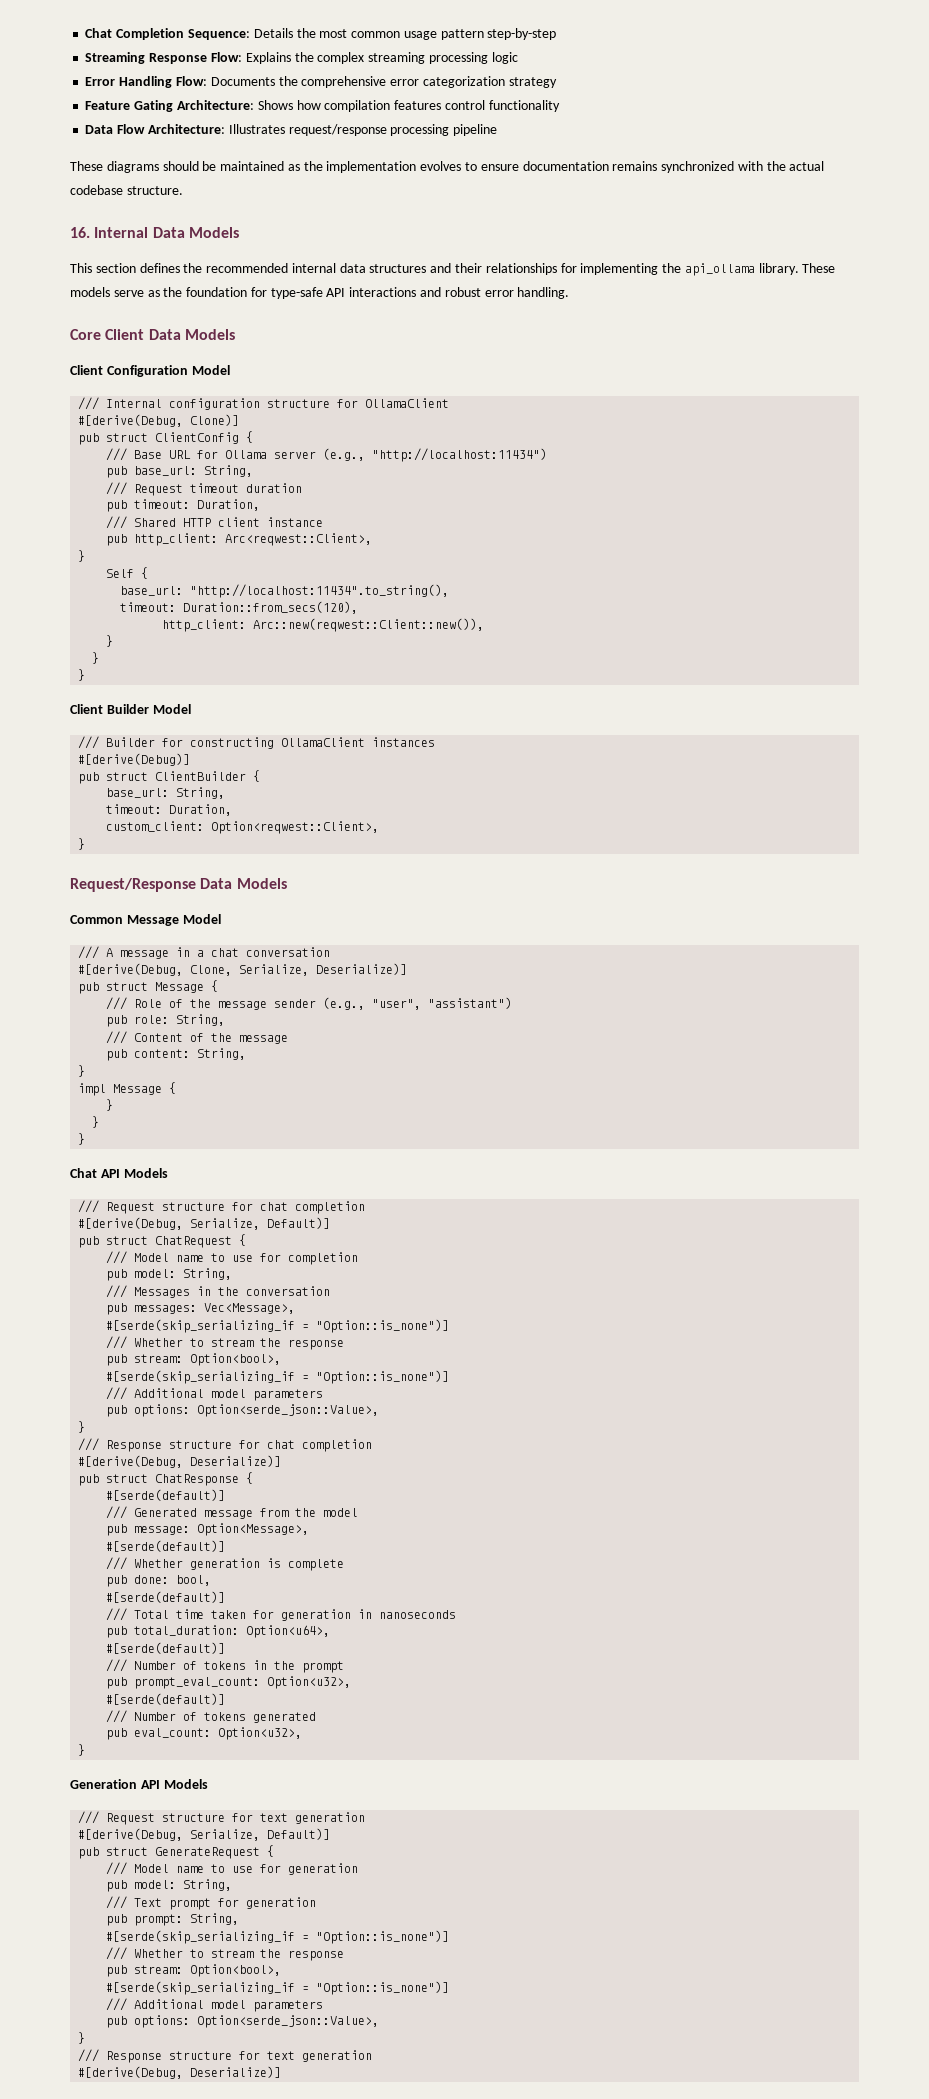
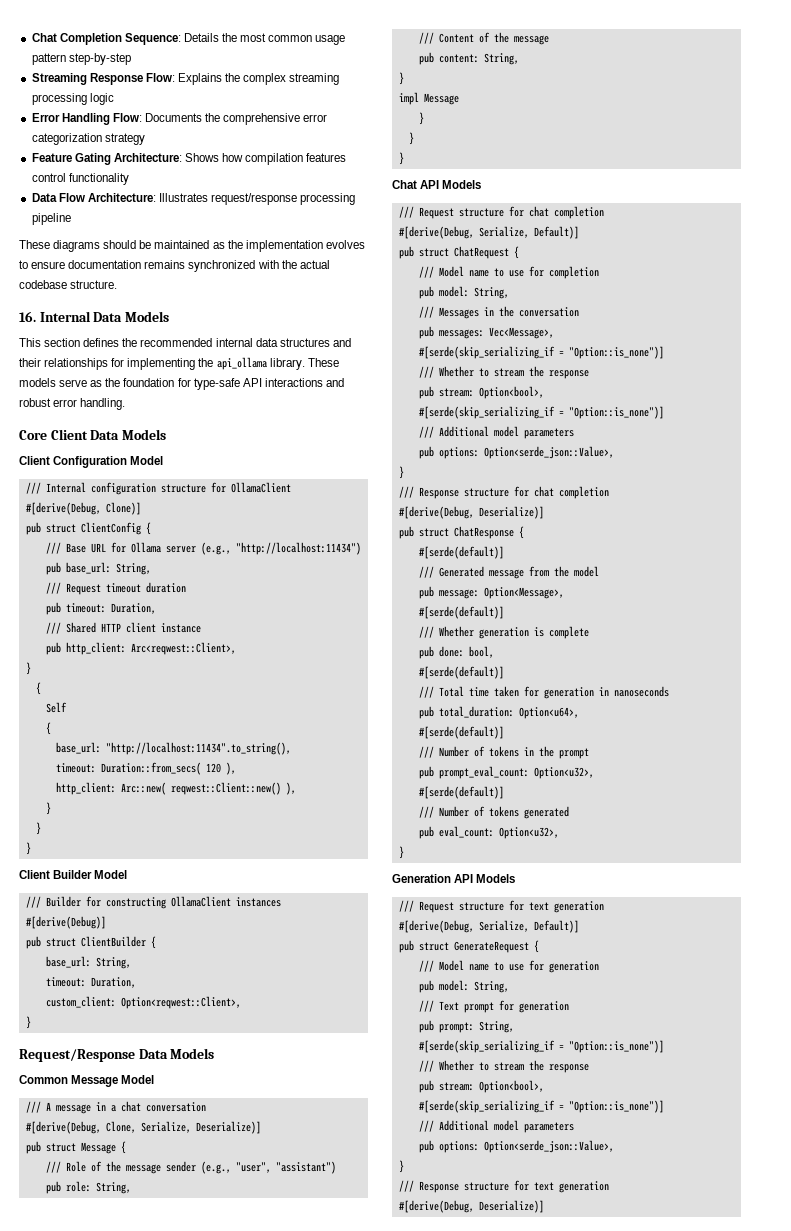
  pub http_client: Arc<reqwest::Client>,
  }
+ {
- Self {
+ Self
+ {
- timeout: Duration::from_secs(120),
- http_client: Arc::new(reqwest::Client::new()),
+ timeout: Duration::from_secs( 120 ),
+ http_client: Arc::new( reqwest::Client::new() ),
- impl Message {
+ impl Message

